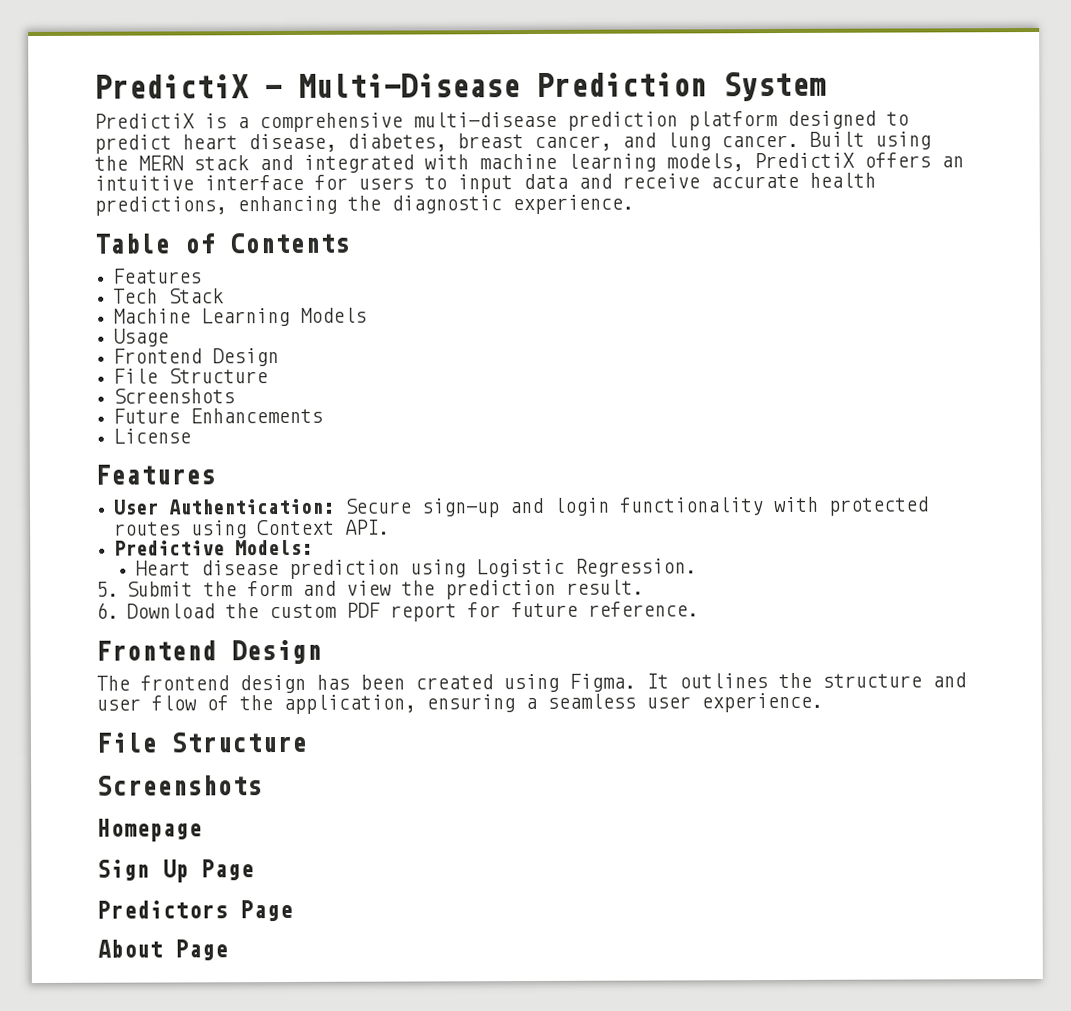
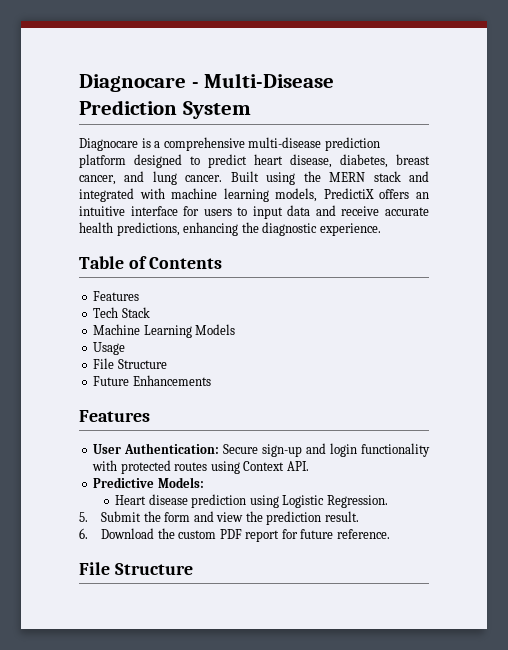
- PredictiX - Multi-Disease Prediction System
+ Diagnocare - Multi-Disease Prediction System
- PredictiX is a comprehensive multi-disease prediction platform designed to predict heart disease, diabetes, breast cancer, and lung cancer.
+ Diagnocare is a comprehensive multi-disease prediction platform designed to predict heart disease, diabetes, breast cancer, and lung cancer.
  Usage
- Frontend Design
  File Structure
- Screenshots
- License
  6. Download the custom PDF report for future reference.
- Frontend Design
- The frontend design has been created using Figma. It outlines the structure and user flow of the application, ensuring a seamless user experience.
  File Structure
- Screenshots
- Homepage
- Sign Up Page
- Predictors Page
- About Page

